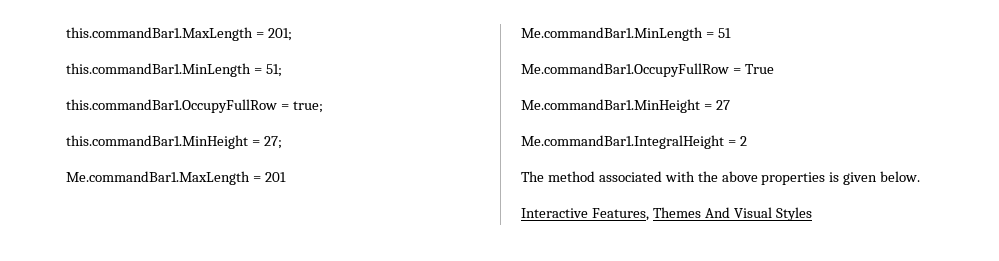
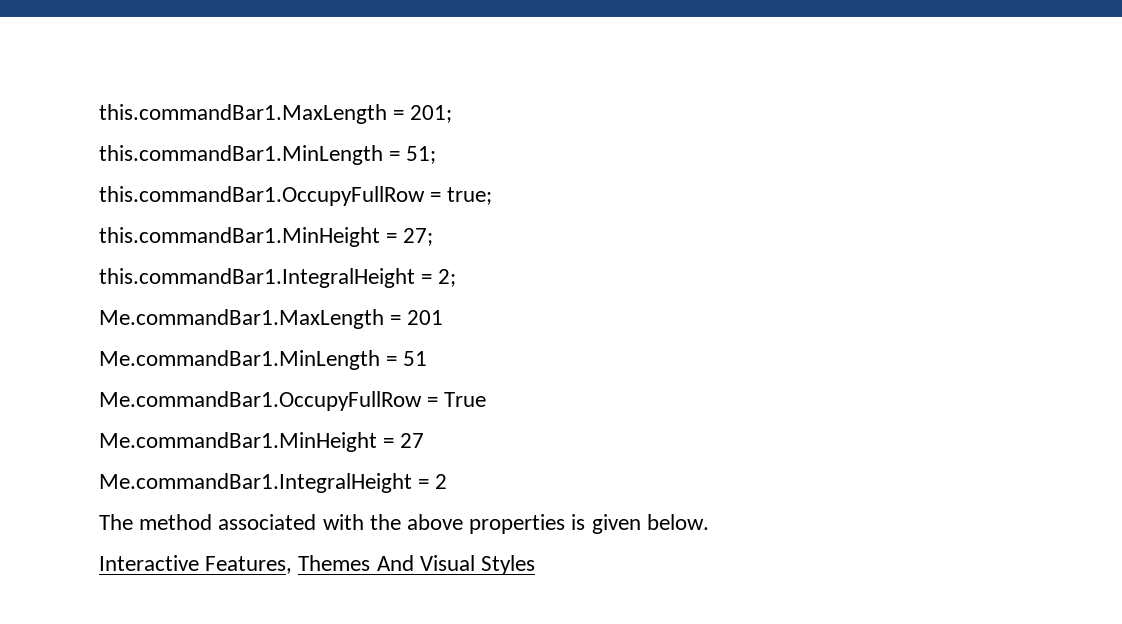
+ this.commandBar1.IntegralHeight = 2;

